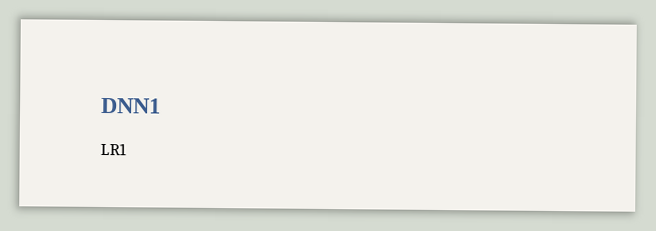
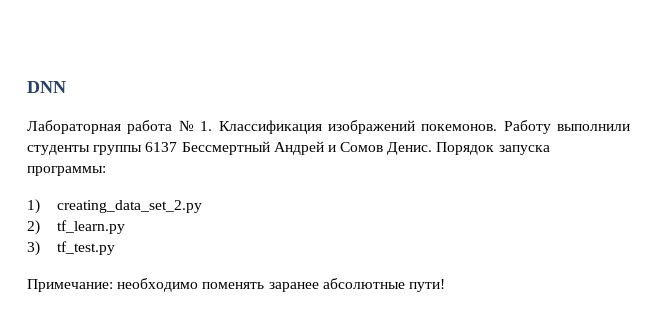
- DNN1
- LR1
+ DNN
+ Лабораторная работа № 1. Классификация изображений покемонов. Работу выполнили студенты группы 6137 Бессмертный Андрей и Сомов Денис. Порядок запуска программы:
+ 1) creating_data_set_2.py
+ 2) tf_learn.py
+ 3) tf_test.py
+ Примечание: необходимо поменять заранее абсолютные пути!

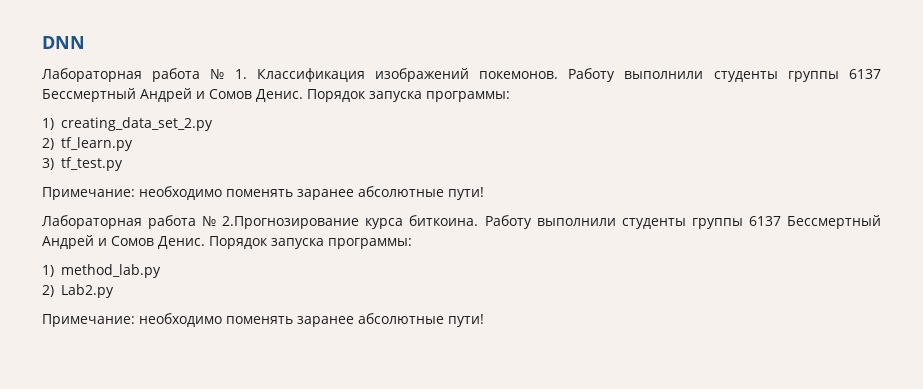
+ Лабораторная работа № 2.Прогнозирование курса биткоина. Работу выполнили студенты группы 6137 Бессмертный Андрей и Сомов Денис. Порядок запуска программы:
+ 1) method_lab.py
+ 2) Lab2.py
+ Примечание: необходимо поменять заранее абсолютные пути!

